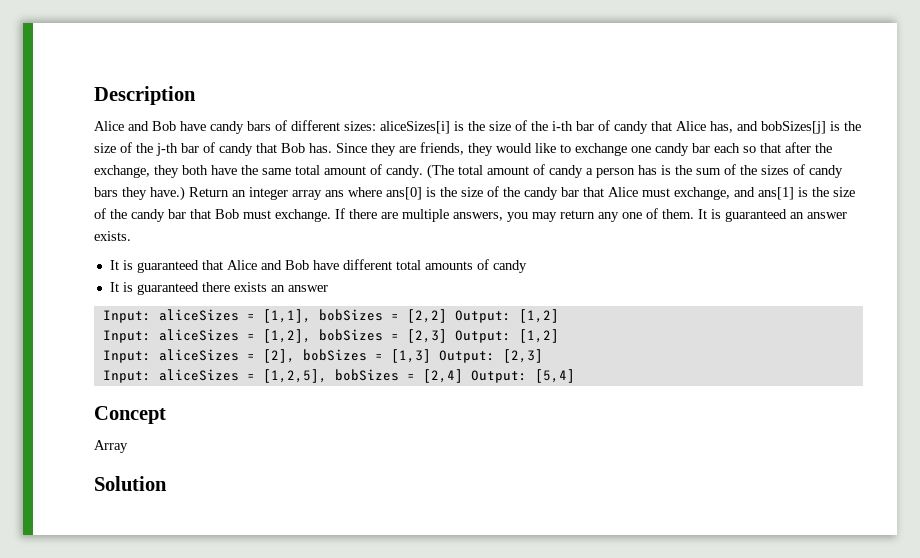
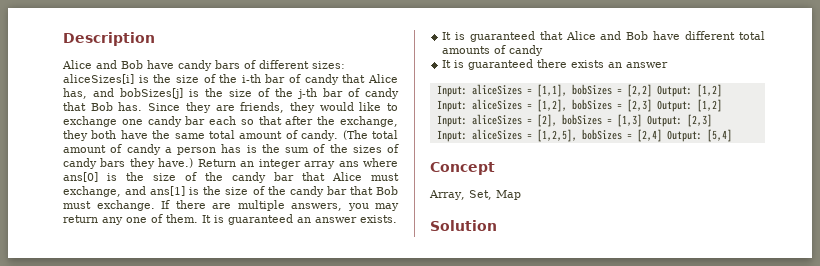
- Array
+ Array, Set, Map

